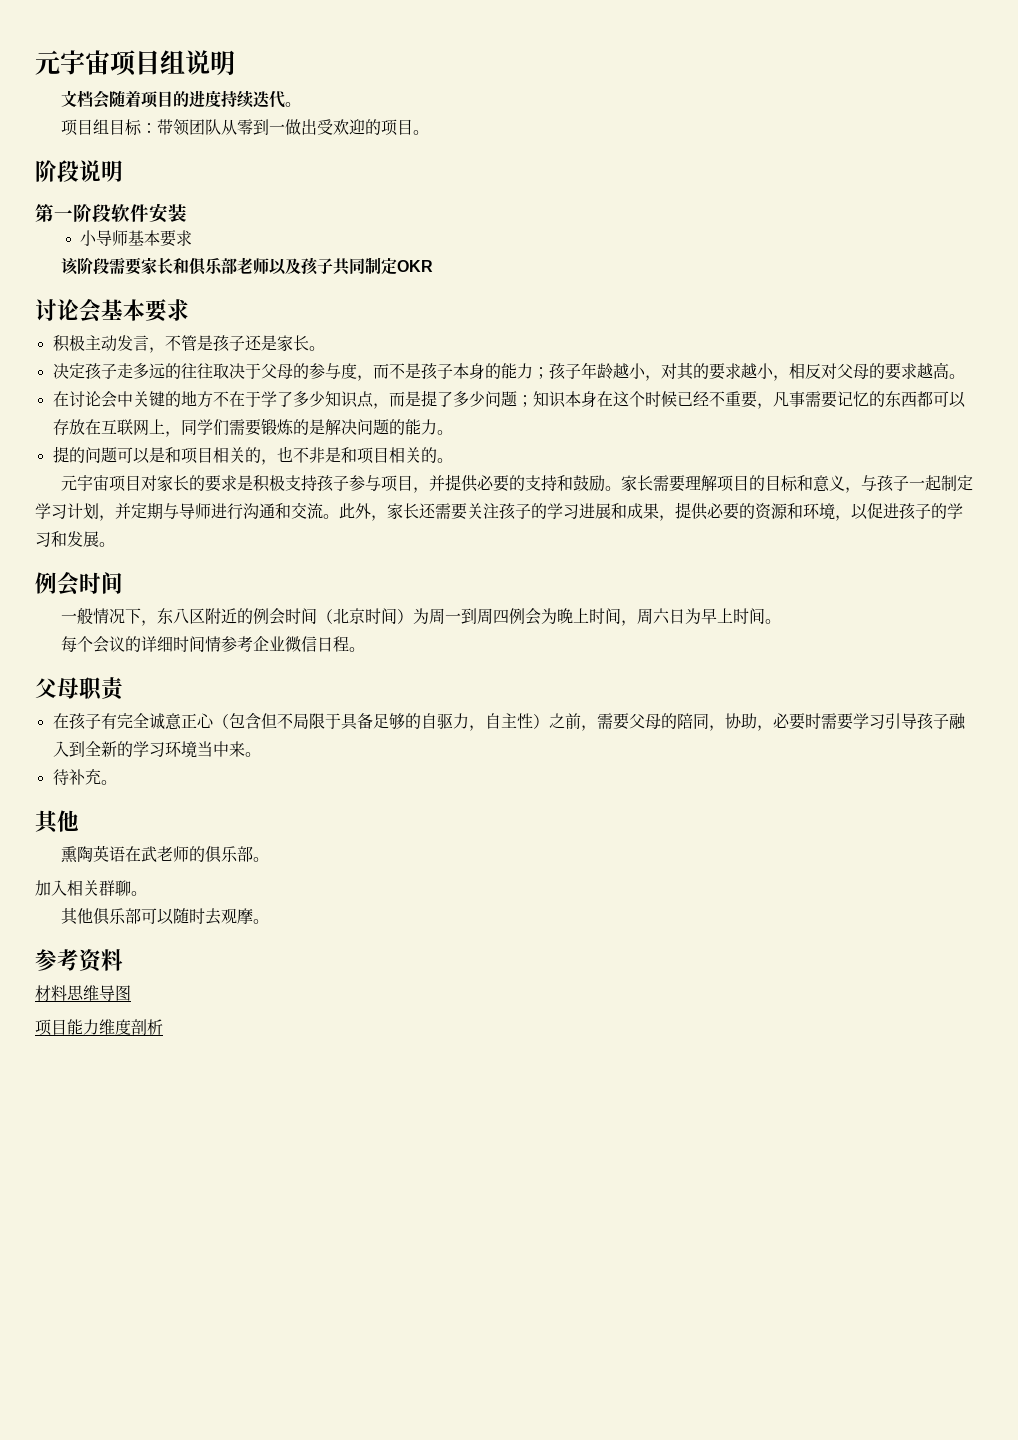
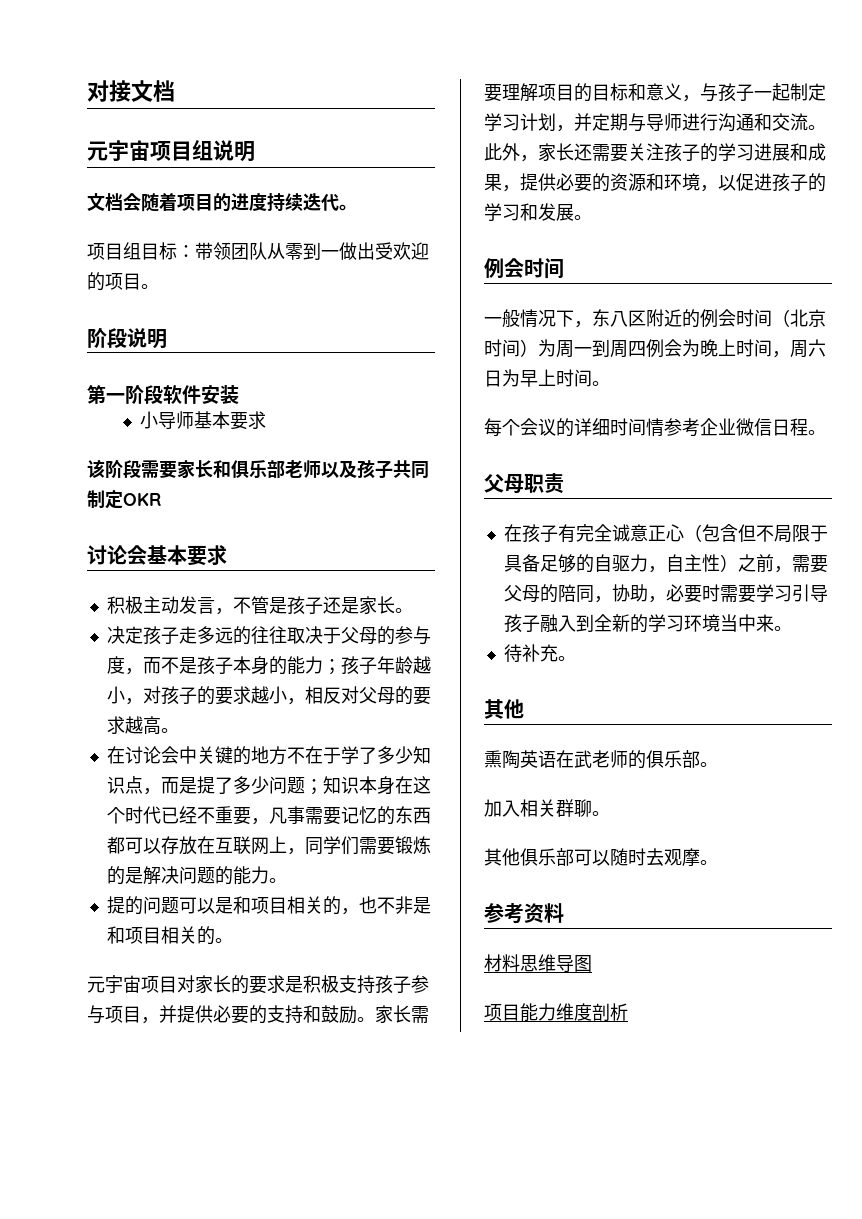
+ 对接文档
- 决定孩子走多远的往往取决于父母的参与度，而不是孩子本身的能力；孩子年龄越小，对其的要求越小，相反对父母的要求越高。
+ 决定孩子走多远的往往取决于父母的参与度，而不是孩子本身的能力；孩子年龄越小，对孩子的要求越小，相反对父母的要求越高。
- 在讨论会中关键的地方不在于学了多少知识点，而是提了多少问题；知识本身在这个时候已经不重要，凡事需要记忆的东西都可以存放在互联网上，同学们需要锻炼的是解决问题的能力。
+ 在讨论会中关键的地方不在于学了多少知识点，而是提了多少问题；知识本身在这个时代已经不重要，凡事需要记忆的东西都可以存放在互联网上，同学们需要锻炼的是解决问题的能力。

